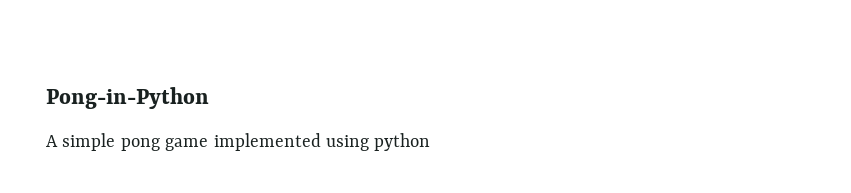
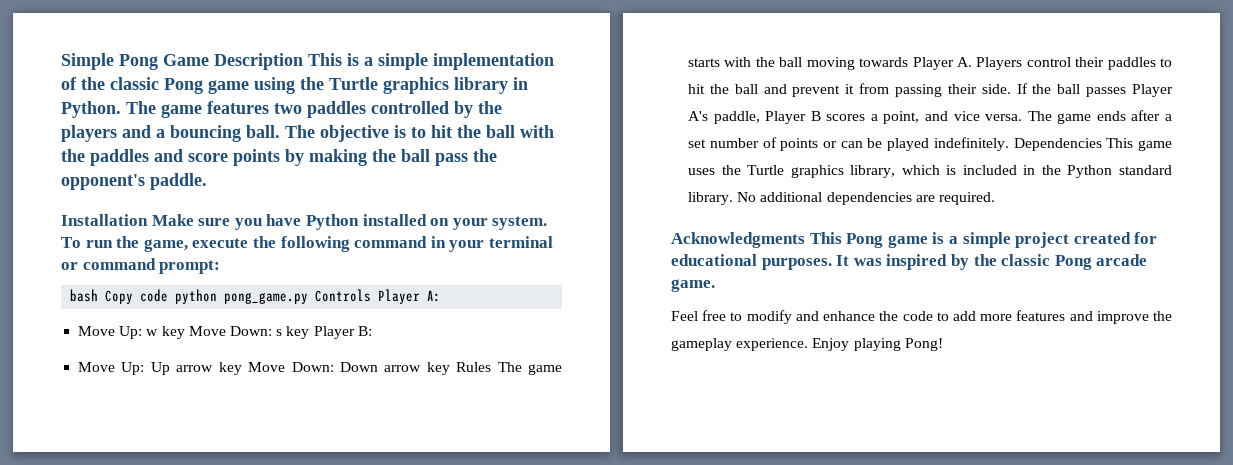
- Pong-in-Python
- A simple pong game implemented using python
+ Simple Pong Game Description This is a simple implementation of the classic Pong game using the Turtle graphics library in Python. The game features two paddles controlled by the players and a bouncing ball. The objective is to hit the ball with the paddles and score points by making the ball pass the opponent's paddle.
+ Installation Make sure you have Python installed on your system. To run the game, execute the following command in your terminal or command prompt:
+ bash Copy code python pong_game.py Controls Player A:
+ Move Up: w key Move Down: s key Player B:
+ Move Up: Up arrow key Move Down: Down arrow key Rules The game starts with the ball moving towards Player A. Players control their paddles to hit the ball and prevent it from passing their side. If the ball passes Player A's paddle, Player B scores a point, and vice versa. The game ends after a set number of points or can be played indefinitely. Dependencies This game uses the Turtle graphics library, which is included in the Python standard library. No additional dependencies are required.
+ Acknowledgments This Pong game is a simple project created for educational purposes. It was inspired by the classic Pong arcade game.
+ Feel free to modify and enhance the code to add more features and improve the gameplay experience. Enjoy playing Pong!

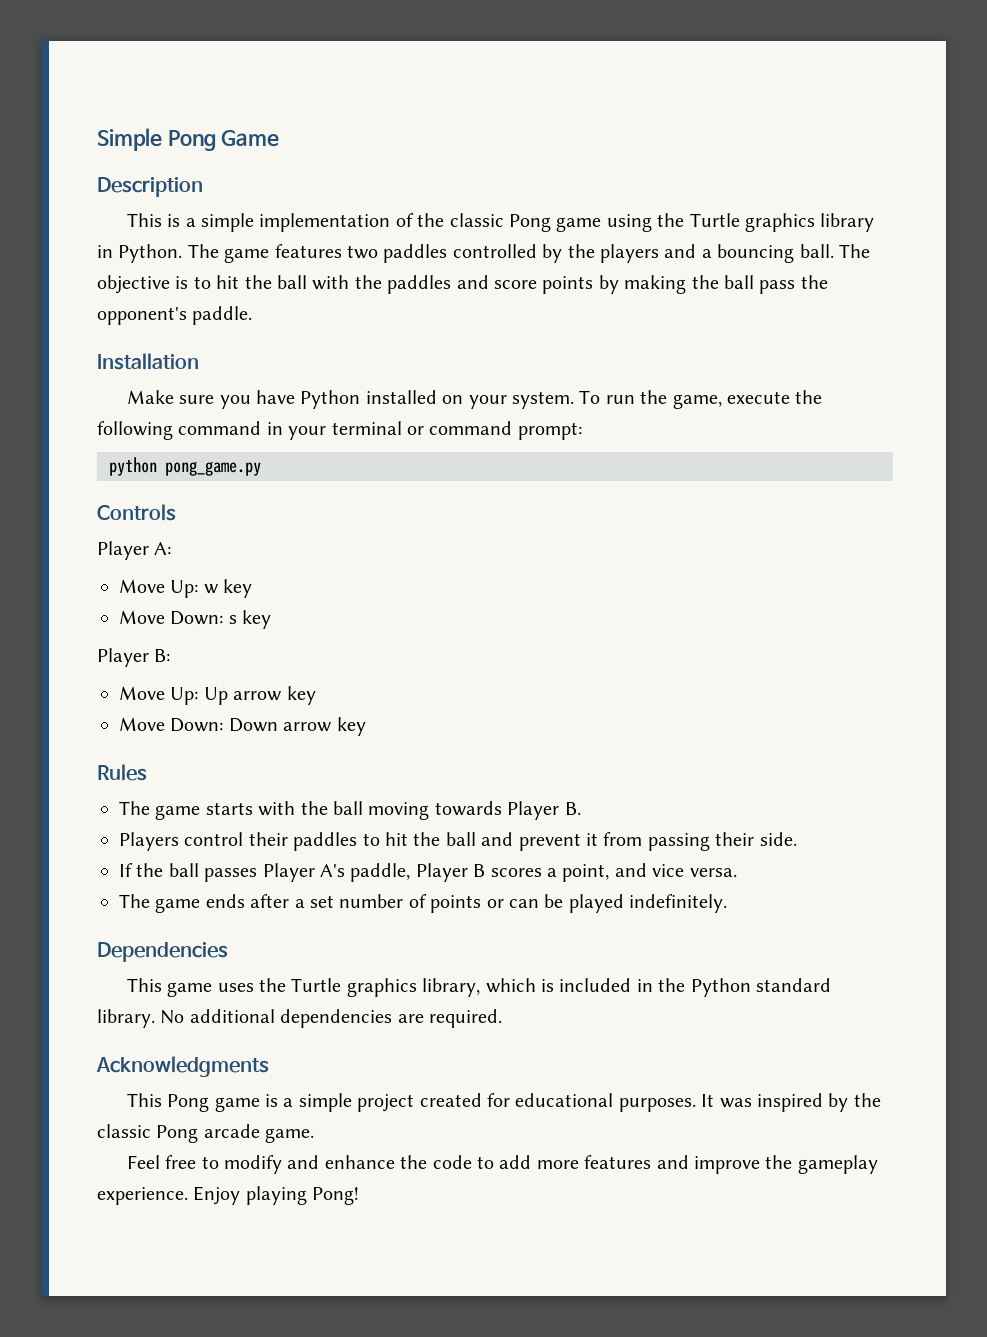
- Simple Pong Game Description This is a simple implementation of the classic Pong game using the Turtle graphics library in Python.
+ Simple Pong Game
+ Description
+ This is a simple implementation of the classic Pong game using the Turtle graphics library in Python.
- Installation Make sure you have Python installed on your system.
+ Installation
+ Make sure you have Python installed on your system.
- bash Copy code python pong_game.py Controls Player A:
+ python pong_game.py
+ Controls
+ Player A:
- Move Up: w key Move Down: s key Player B:
+ Move Up: w key
+ Move Down: s key
+ Player B:
- Up arrow key Move Down:
+ Up arrow key
+ Move Down:
- Down arrow key Rules The game starts with the ball moving towards Player A. Players control their paddles to hit the ball and prevent it from passing their side. If the ball passes Player A's paddle, Player B scores a point, and vice versa. The game ends after a set number of points or can be played indefinitely. Dependencies This game uses the Turtle graphics library, which is included in the Python standard library.
+ Down arrow key
+ Rules
+ The game starts with the ball moving towards Player B.
+ Players control their paddles to hit the ball and prevent it from passing their side.
+ If the ball passes Player A's paddle, Player B scores a point, and vice versa.
+ The game ends after a set number of points or can be played indefinitely.
+ Dependencies
+ This game uses the Turtle graphics library, which is included in the Python standard library.
- Acknowledgments This Pong game is a simple project created for educational purposes.
+ Acknowledgments
+ This Pong game is a simple project created for educational purposes.

